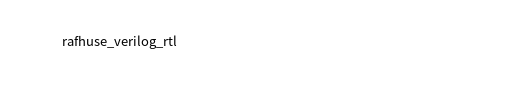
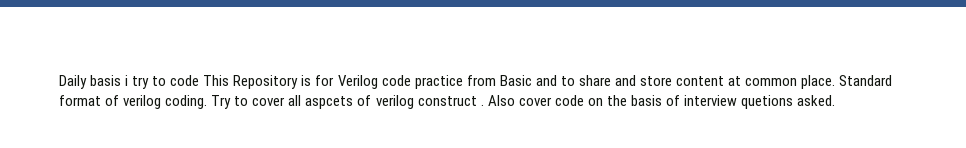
- rafhuse_verilog_rtl
+ Daily basis i try to code This Repository is for Verilog code practice from Basic and to share and store content at common place. Standard format of verilog coding. Try to cover all aspcets of verilog construct . Also cover code on the basis of interview quetions asked.

